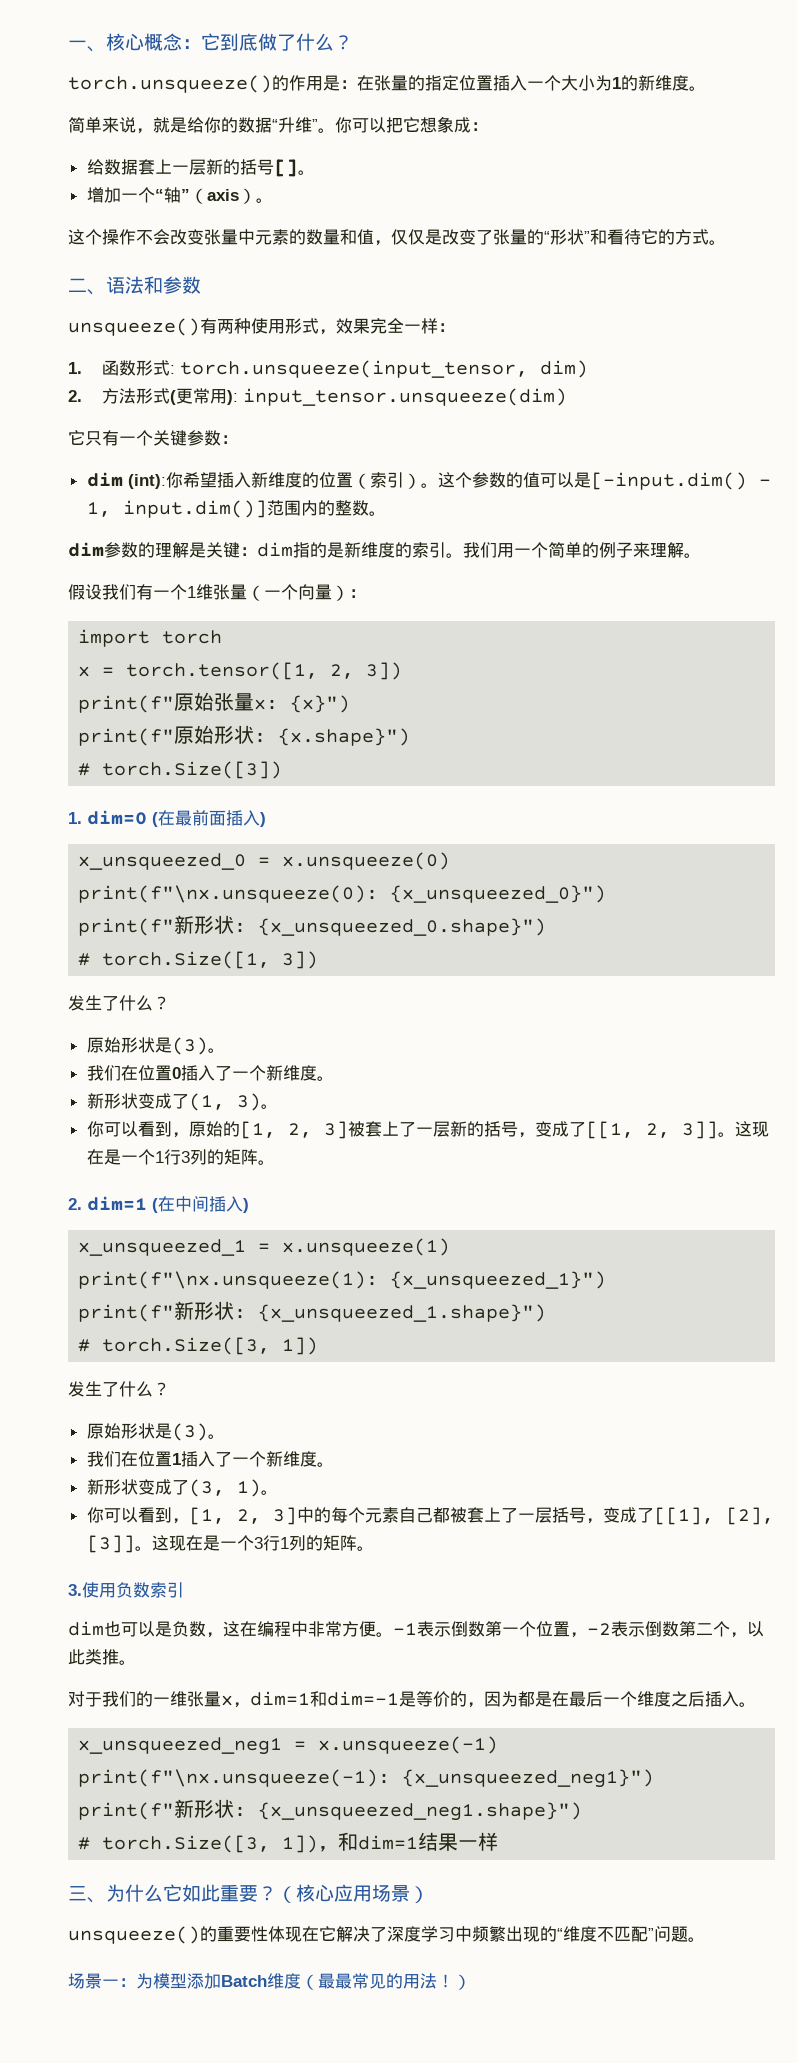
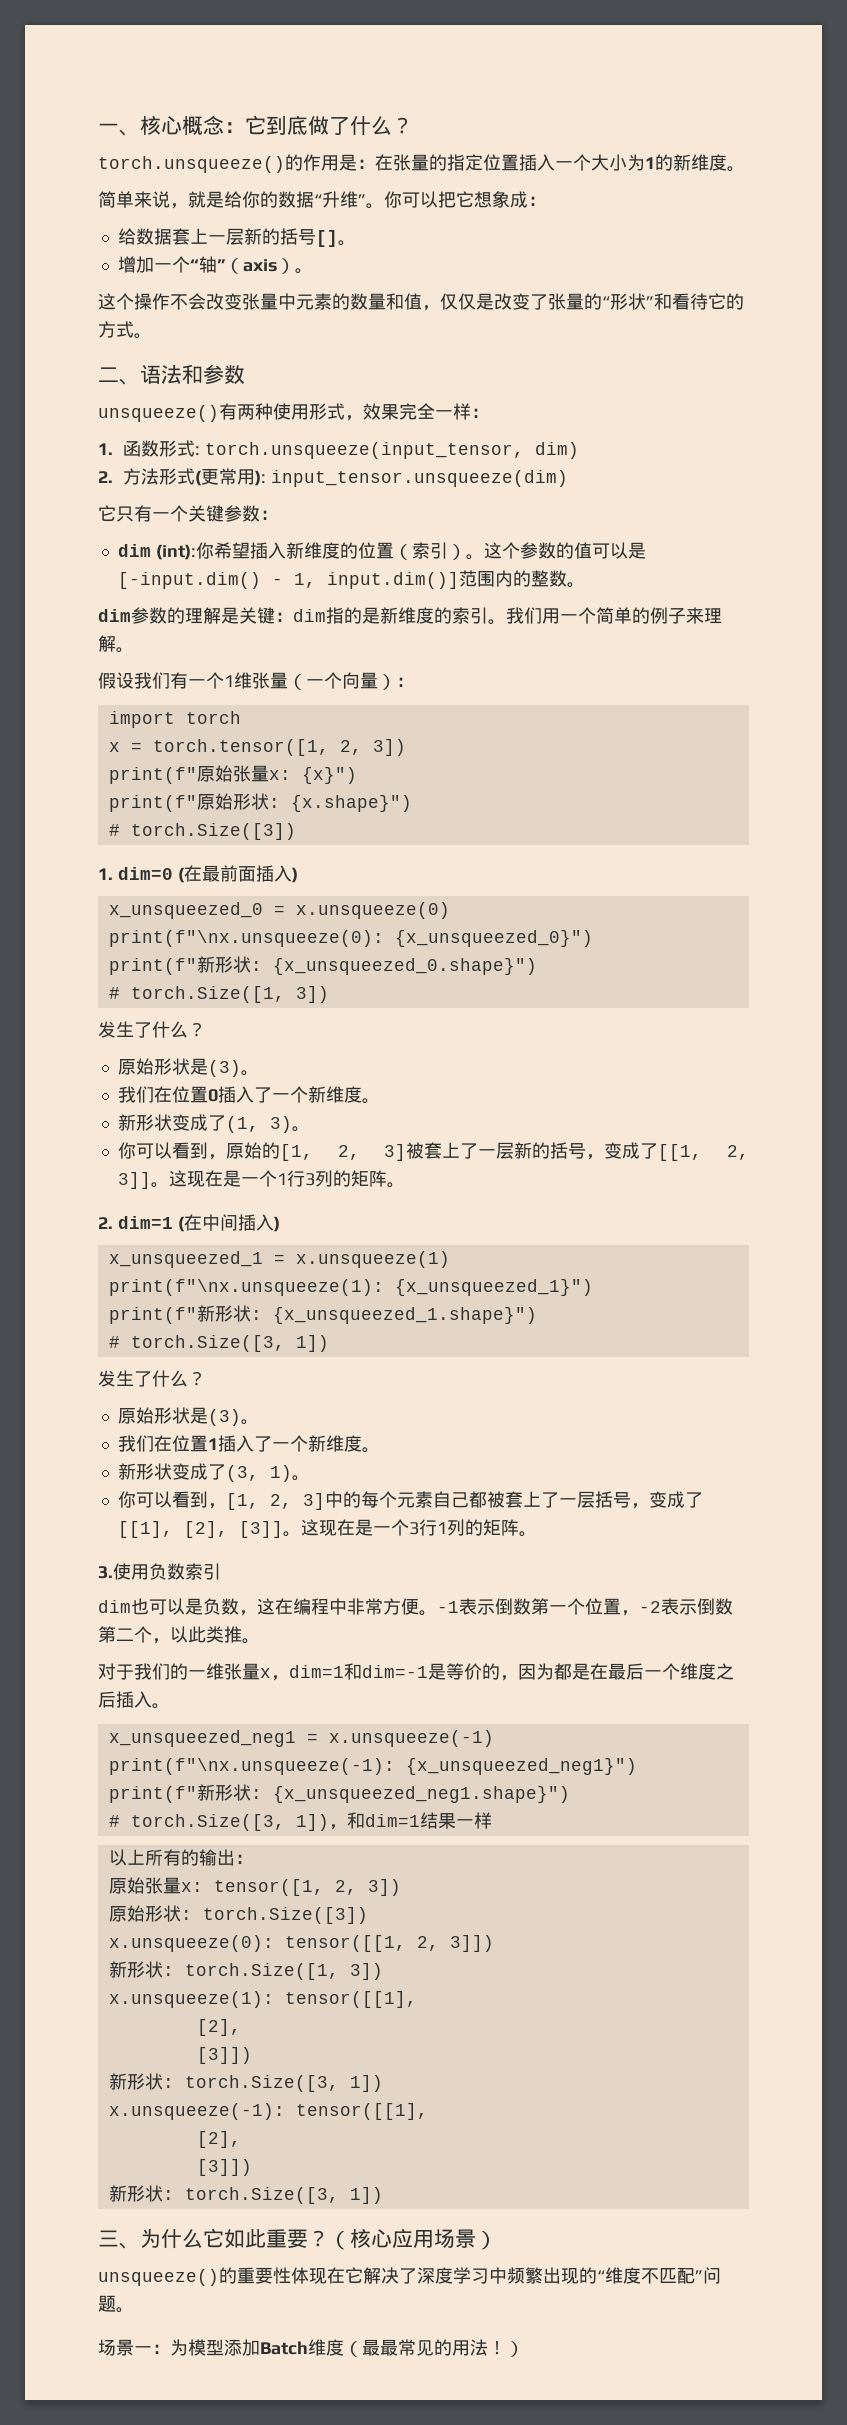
+ 以上所有的输出：
+ 原始张量x: tensor([1, 2, 3])
+ 原始形状: torch.Size([3])
+ x.unsqueeze(0): tensor([[1, 2, 3]])
+ 新形状: torch.Size([1, 3])
+ x.unsqueeze(1): tensor([[1],
+ [2],
+ [3]])
+ 新形状: torch.Size([3, 1])
+ x.unsqueeze(-1): tensor([[1],
+ [2],
+ [3]])
+ 新形状: torch.Size([3, 1])

